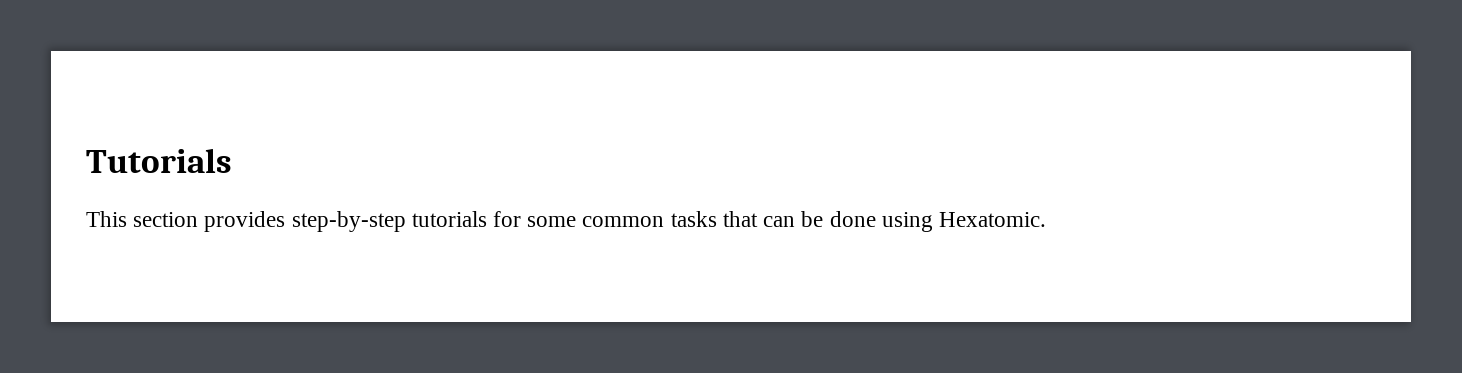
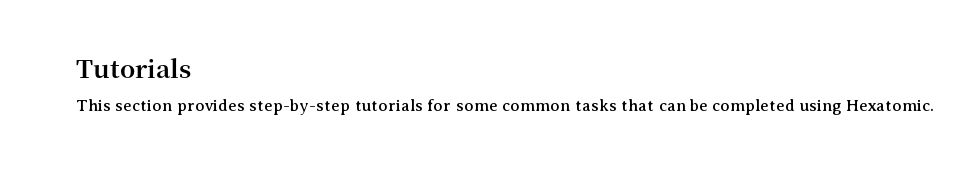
- This section provides step-by-step tutorials for some common tasks that can be done using Hexatomic.
+ This section provides step-by-step tutorials for some common tasks that can be completed using Hexatomic.

